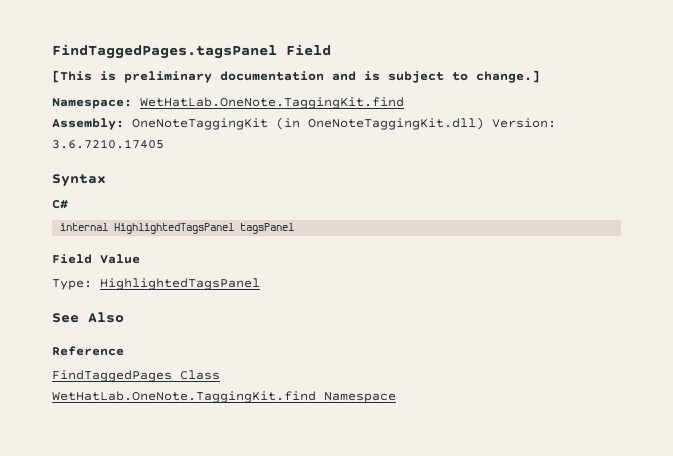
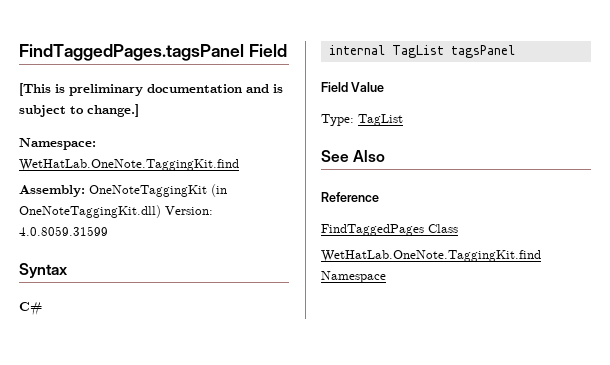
- Assembly: OneNoteTaggingKit (in OneNoteTaggingKit.dll) Version: 3.6.7210.17405
+ Assembly: OneNoteTaggingKit (in OneNoteTaggingKit.dll) Version: 4.0.8059.31599
- internal HighlightedTagsPanel tagsPanel
+ internal TagList tagsPanel
- Type: HighlightedTagsPanel
+ Type: TagList

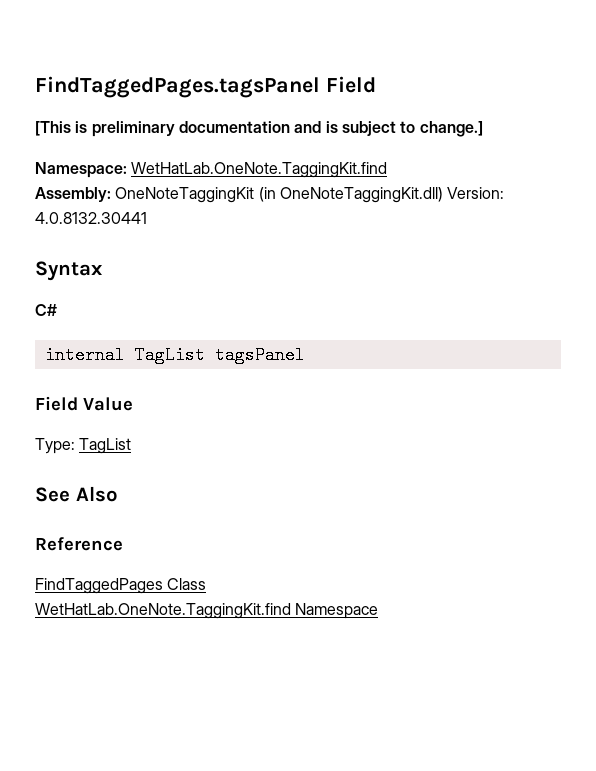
- Assembly: OneNoteTaggingKit (in OneNoteTaggingKit.dll) Version: 4.0.8059.31599
+ Assembly: OneNoteTaggingKit (in OneNoteTaggingKit.dll) Version: 4.0.8132.30441

